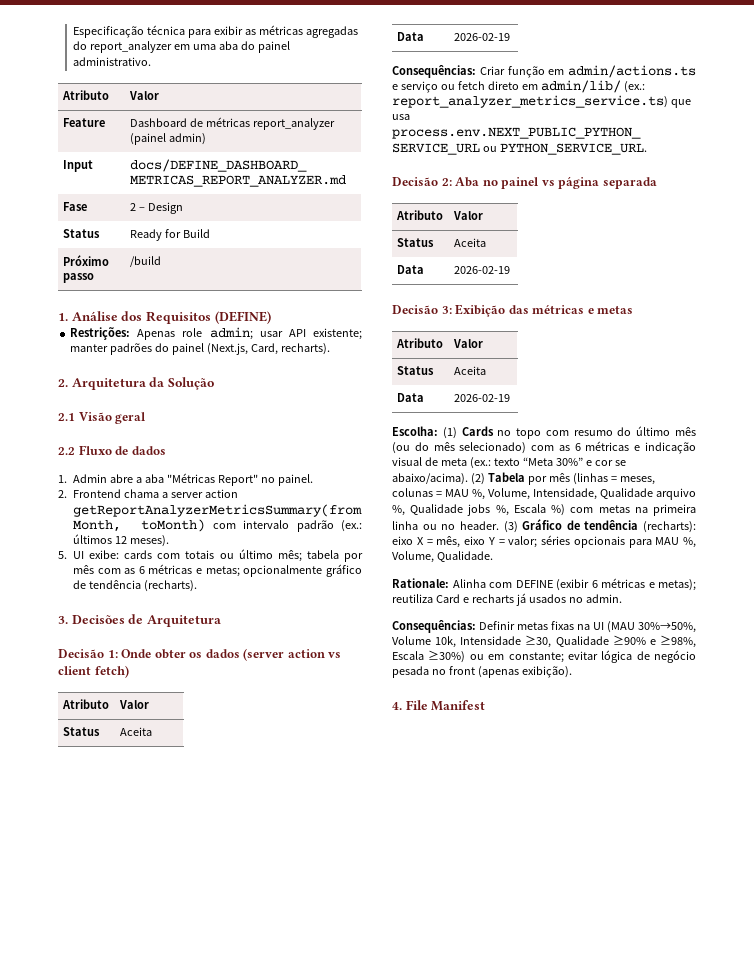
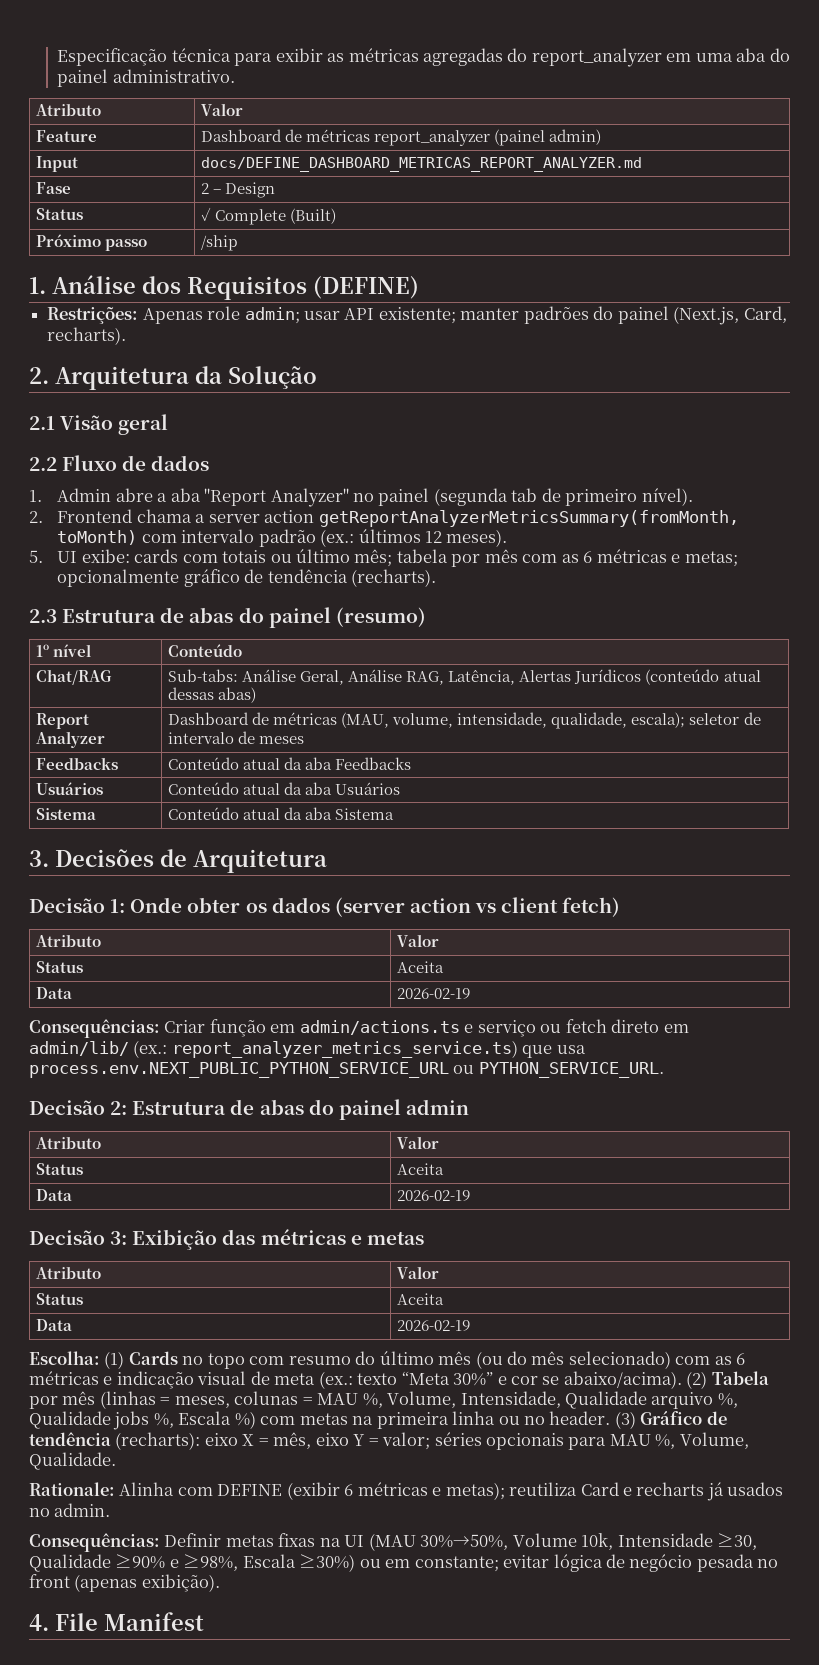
- Status | Ready for Build
+ Status | ✓ Complete (Built)
- Próximo passo | /build
+ Próximo passo | /ship
- 1. Admin abre a aba "Métricas Report" no painel.
+ 1. Admin abre a aba "Report Analyzer" no painel (segunda tab de primeiro nível).
+ 2.3 Estrutura de abas do painel (resumo)
+ 1º nível | Conteúdo
+ Chat/RAG | Sub-tabs: Análise Geral, Análise RAG, Latência, Alertas Jurídicos (conteúdo atual dessas abas)
+ Report Analyzer | Dashboard de métricas (MAU, volume, intensidade, qualidade, escala); seletor de intervalo de meses
+ Feedbacks | Conteúdo atual da aba Feedbacks
+ Usuários | Conteúdo atual da aba Usuários
+ Sistema | Conteúdo atual da aba Sistema
- Decisão 2: Aba no painel vs página separada
+ Decisão 2: Estrutura de abas do painel admin

